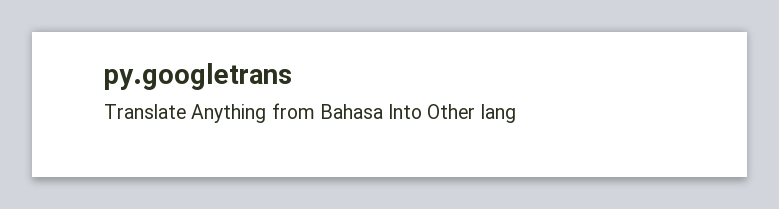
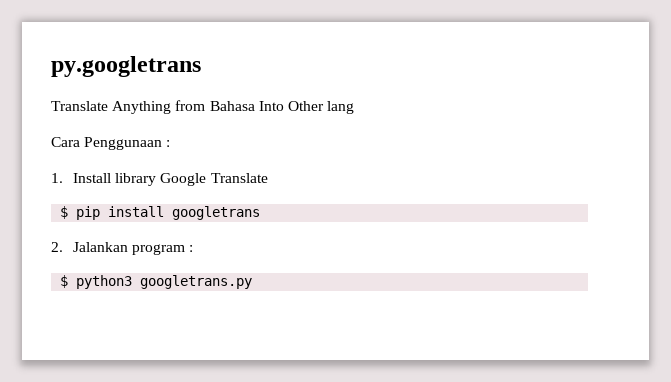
+ Cara Penggunaan :
+ 1. Install library Google Translate
+ $ pip install googletrans
+ 2. Jalankan program :
+ $ python3 googletrans.py

